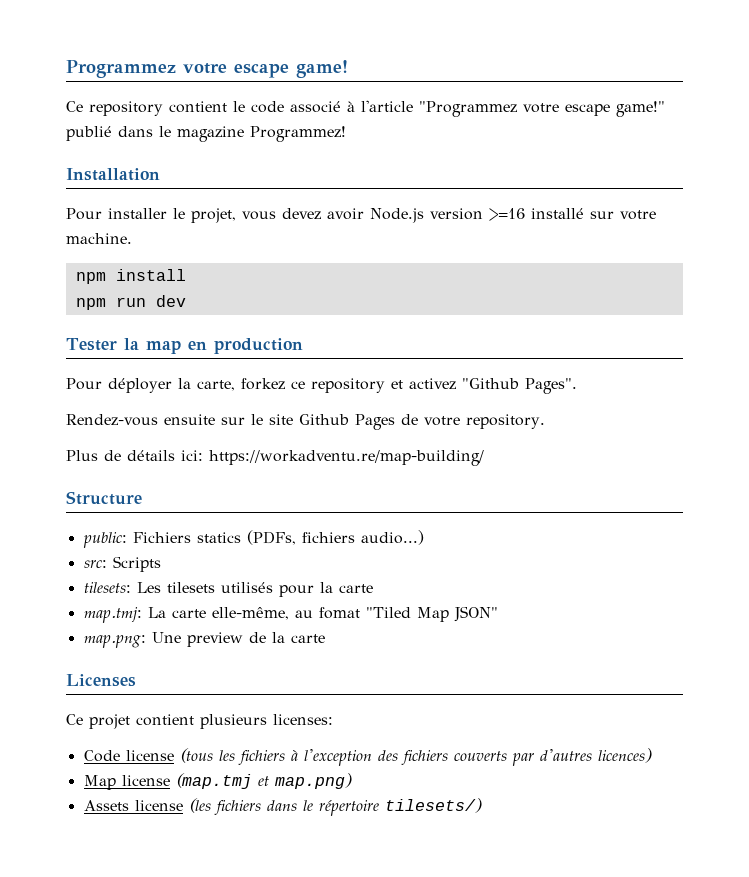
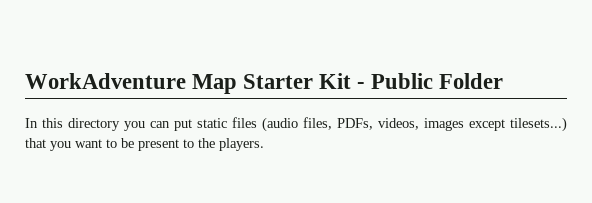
- Programmez votre escape game!
- Ce repository contient le code associé à l'article "Programmez votre escape game!" publié dans le magazine Programmez!
- Installation
- Pour installer le projet, vous devez avoir Node.js version >=16 installé sur votre machine.
- npm install
- npm run dev
- Tester la map en production
- Pour déployer la carte, forkez ce repository et activez "Github Pages".
- Rendez-vous ensuite sur le site Github Pages de votre repository.
- Plus de détails ici: https://workadventu.re/map-building/
- Structure
- public: Fichiers statics (PDFs, fichiers audio...)
- src: Scripts
- tilesets: Les tilesets utilisés pour la carte
- map.tmj: La carte elle-même, au fomat "Tiled Map JSON"
- map.png: Une preview de la carte
- Licenses
- Ce projet contient plusieurs licenses:
- Code license (tous les fichiers à l'exception des fichiers couverts par d'autres licences)
- Map license (map.tmj et map.png)
- Assets license (les fichiers dans le répertoire tilesets/)
+ WorkAdventure Map Starter Kit - Public Folder
+ In this directory you can put static files (audio files, PDFs, videos, images except tilesets...) that you want to be present to the players.

